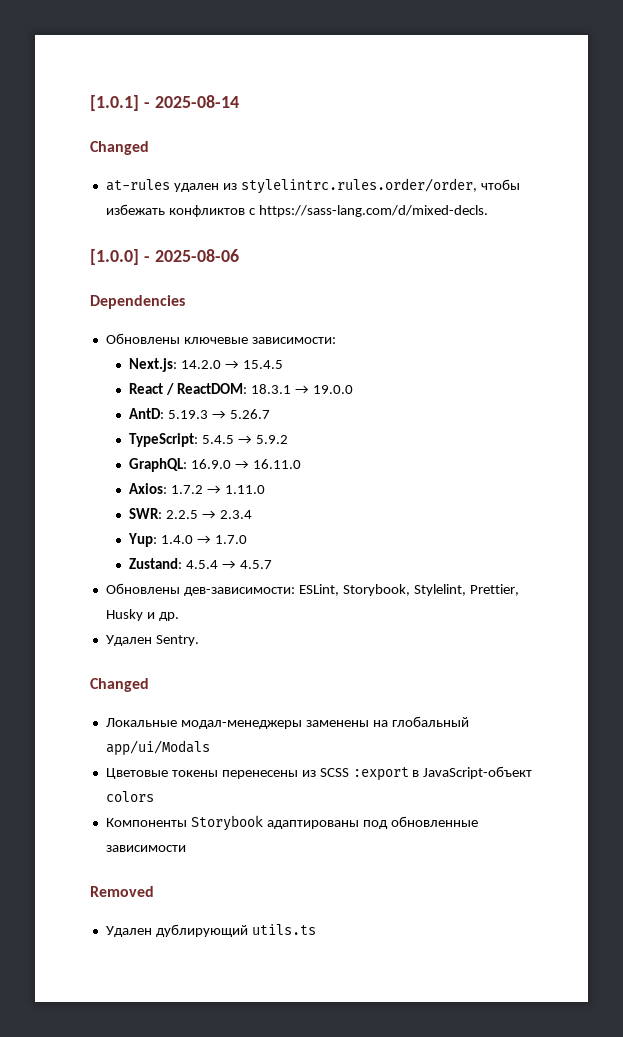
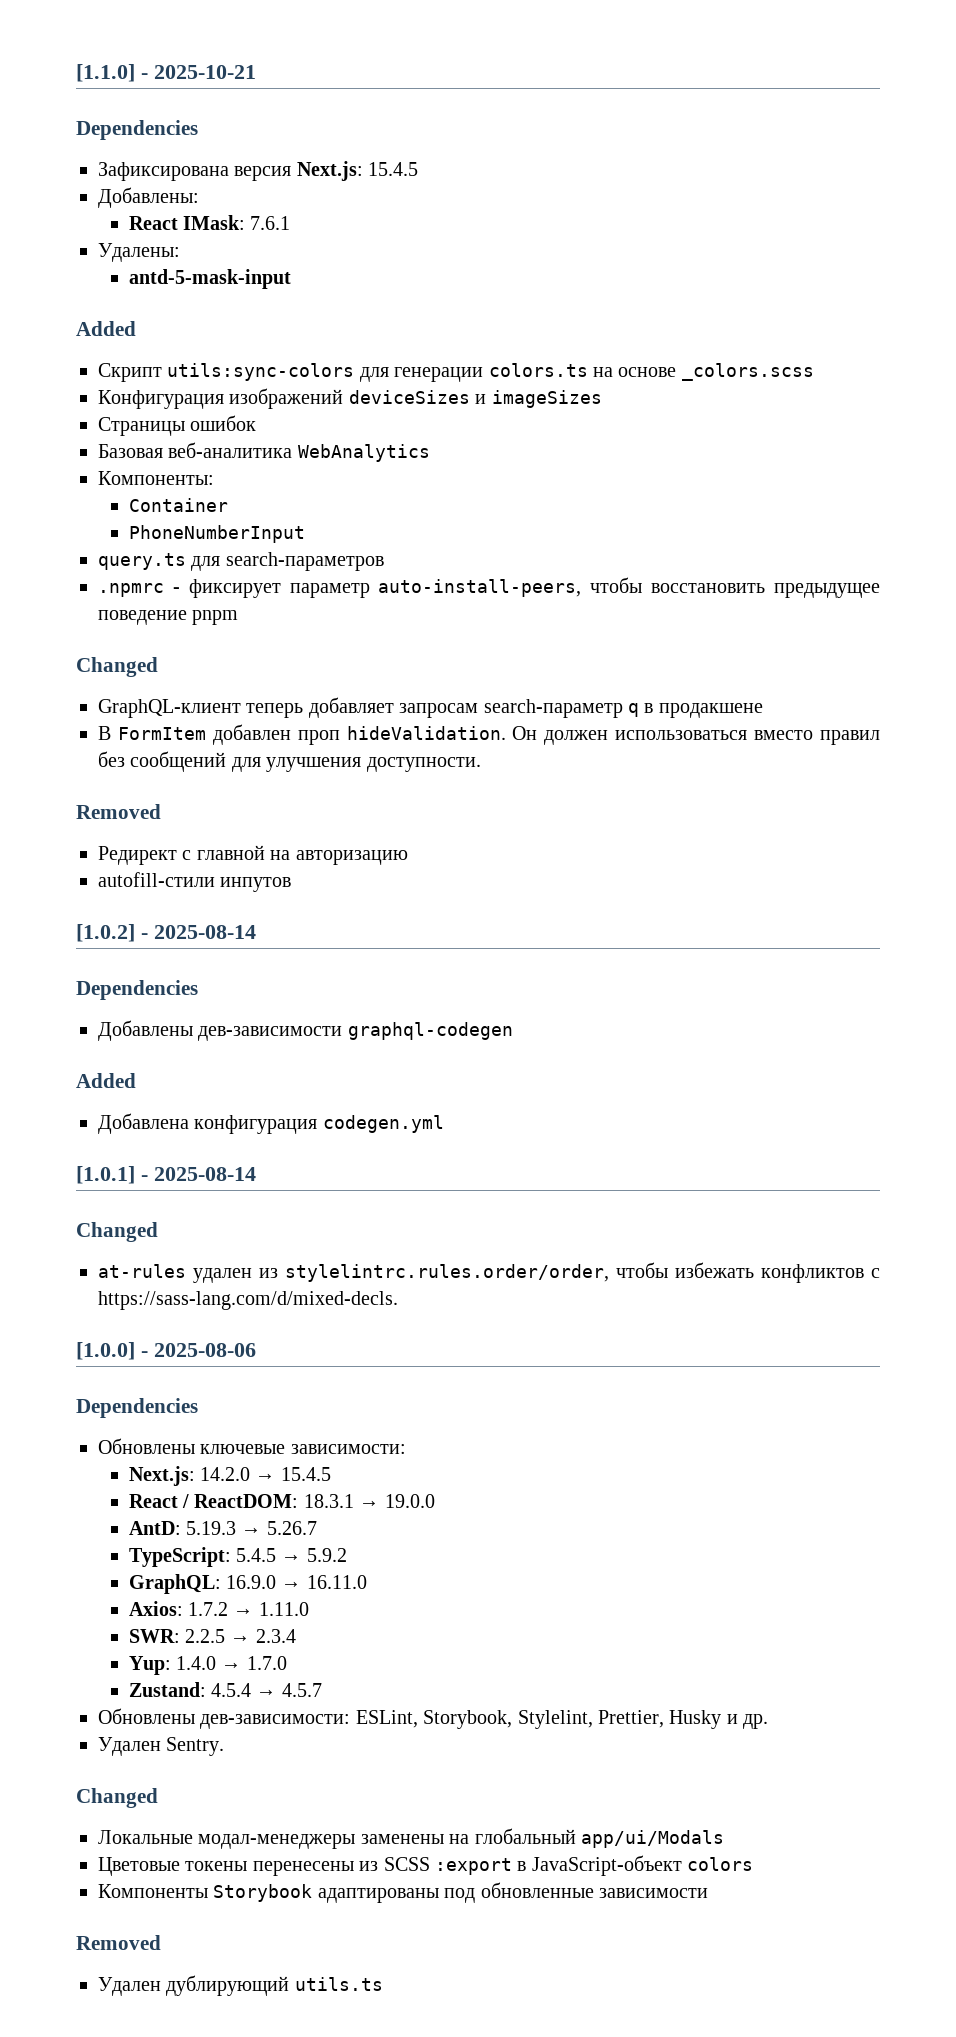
+ [1.1.0] - 2025-10-21
+ Dependencies
+ Зафиксирована версия Next.js: 15.4.5
+ Добавлены:
+ React IMask: 7.6.1
+ Удалены:
+ antd-5-mask-input
+ Added
+ Скрипт utils:sync-colors для генерации colors.ts на основе _colors.scss
+ Конфигурация изображений deviceSizes и imageSizes
+ Страницы ошибок
+ Базовая веб-аналитика WebAnalytics
+ Компоненты:
+ Container
+ PhoneNumberInput
+ query.ts для search-параметров
+ .npmrc - фиксирует параметр auto-install-peers, чтобы восстановить предыдущее поведение pnpm
+ Changed
+ GraphQL-клиент теперь добавляет запросам search-параметр q в продакшене
+ В FormItem добавлен проп hideValidation. Он должен использоваться вместо правил без сообщений для улучшения доступности.
+ Removed
+ Редирект с главной на авторизацию
+ autofill-стили инпутов
+ [1.0.2] - 2025-08-14
+ Dependencies
+ Добавлены дев-зависимости graphql-codegen
+ Added
+ Добавлена конфигурация codegen.yml

